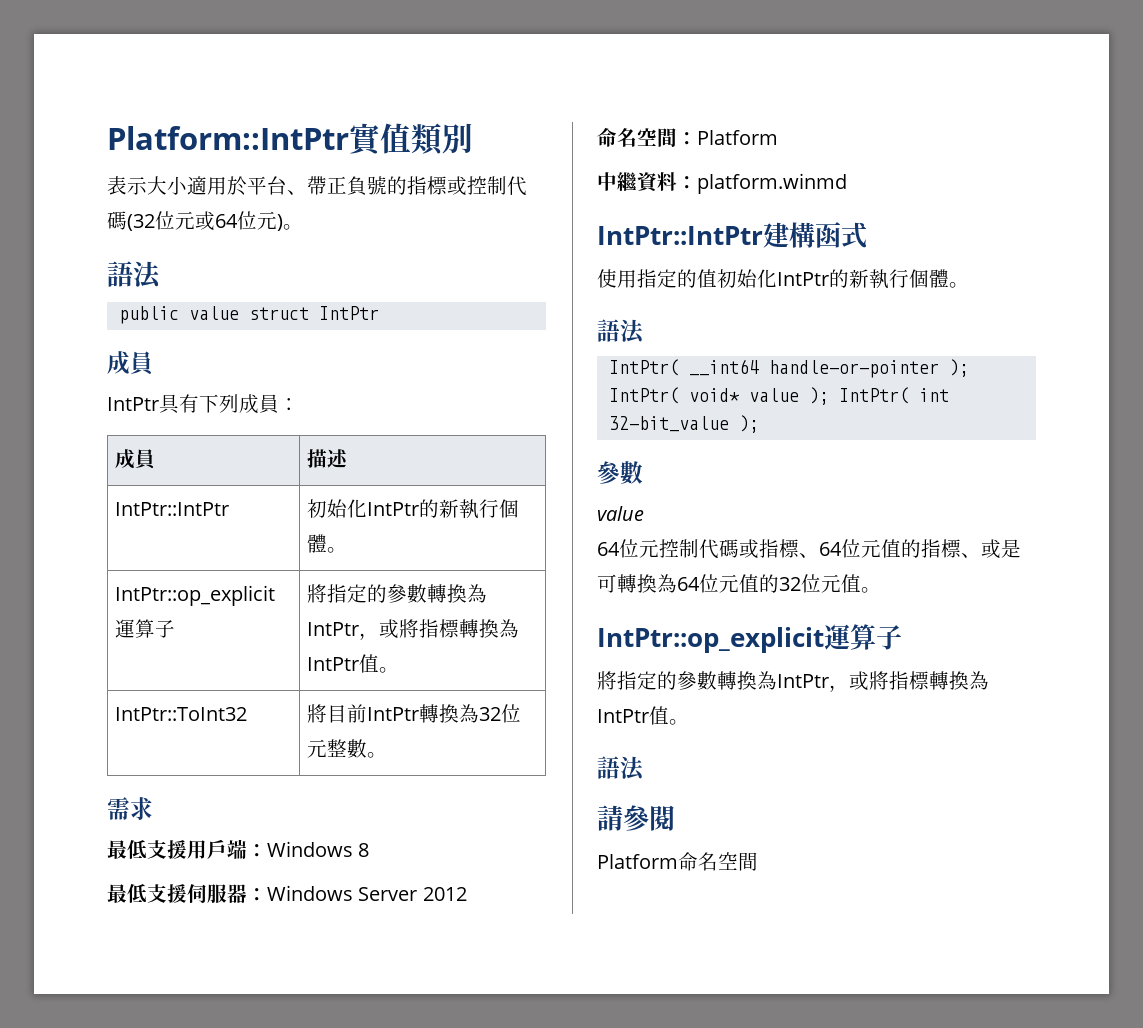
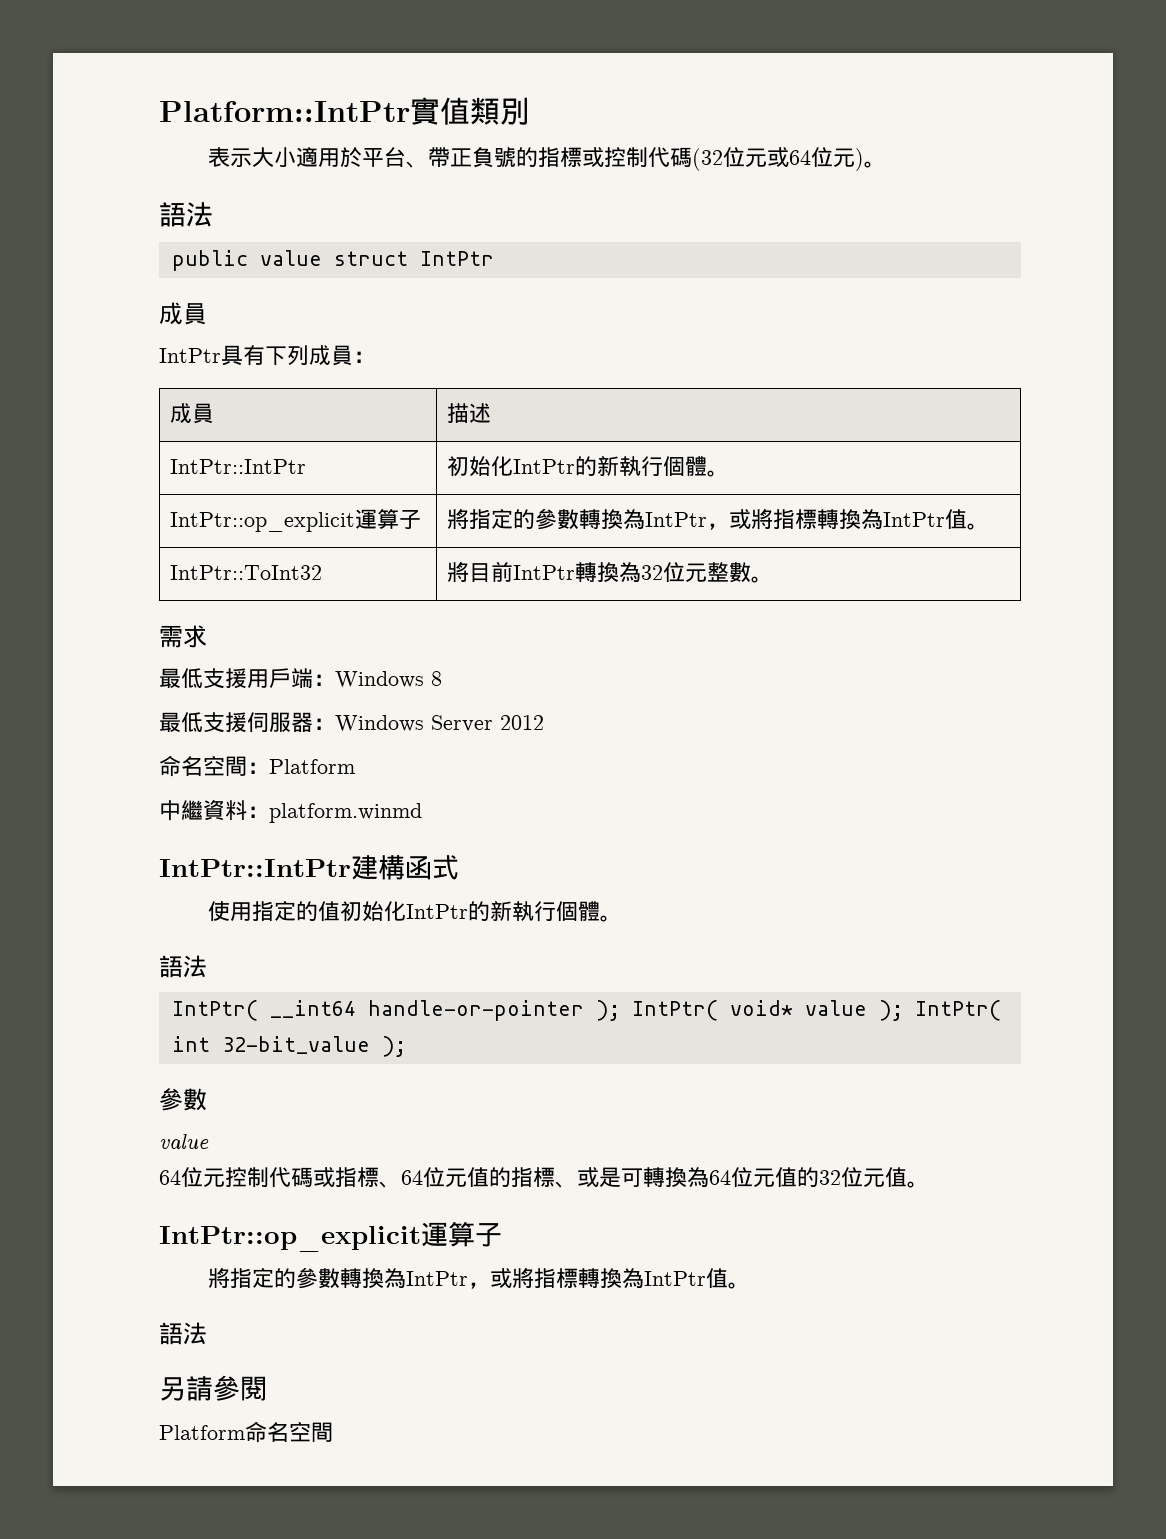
- 請參閱
+ 另請參閱

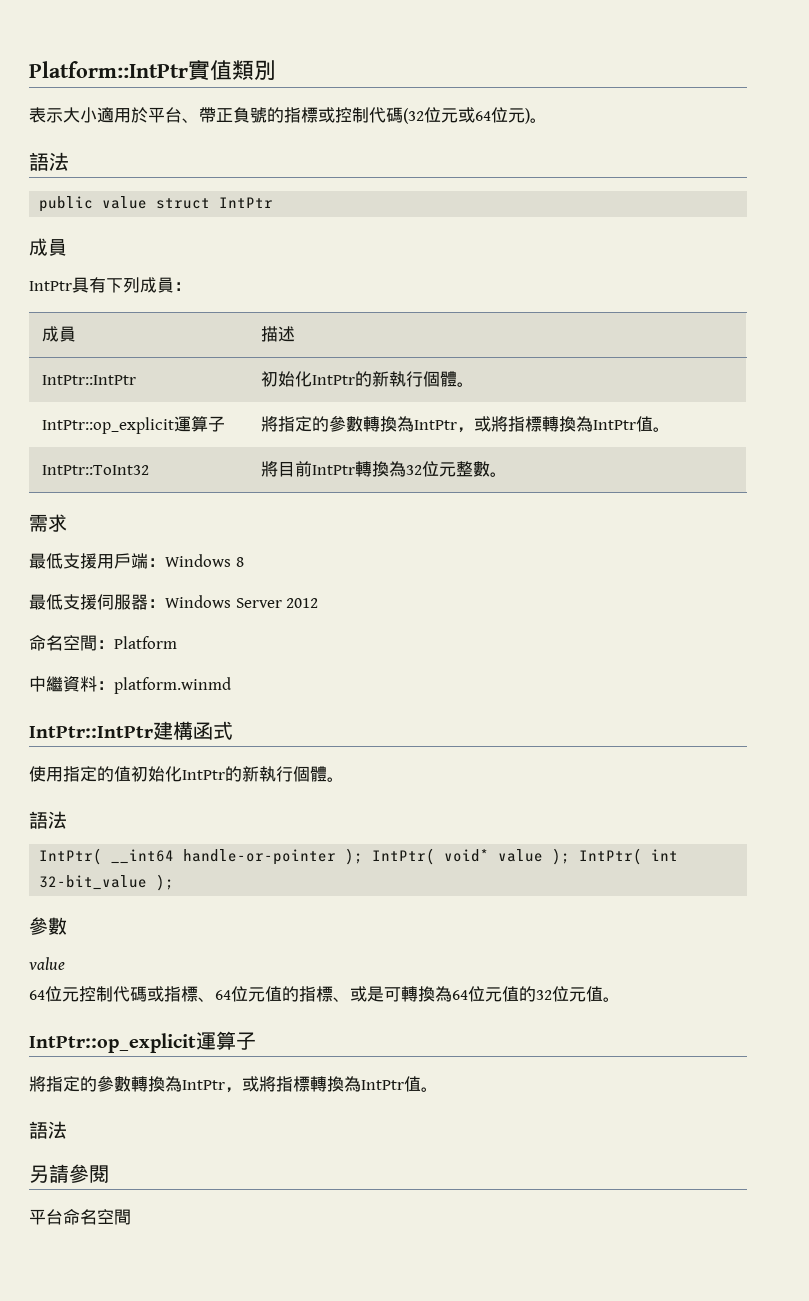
- Platform命名空間
+ 平台命名空間

